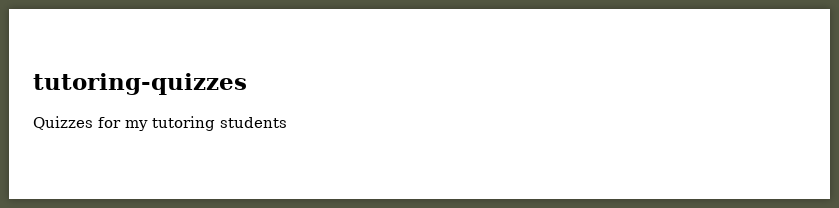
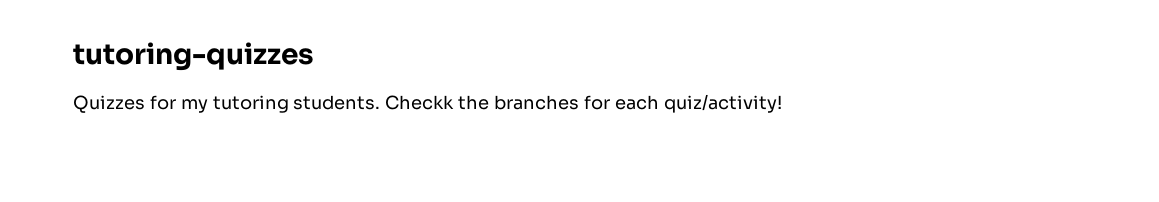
- Quizzes for my tutoring students
+ Quizzes for my tutoring students. Checkk the branches for each quiz/activity!

